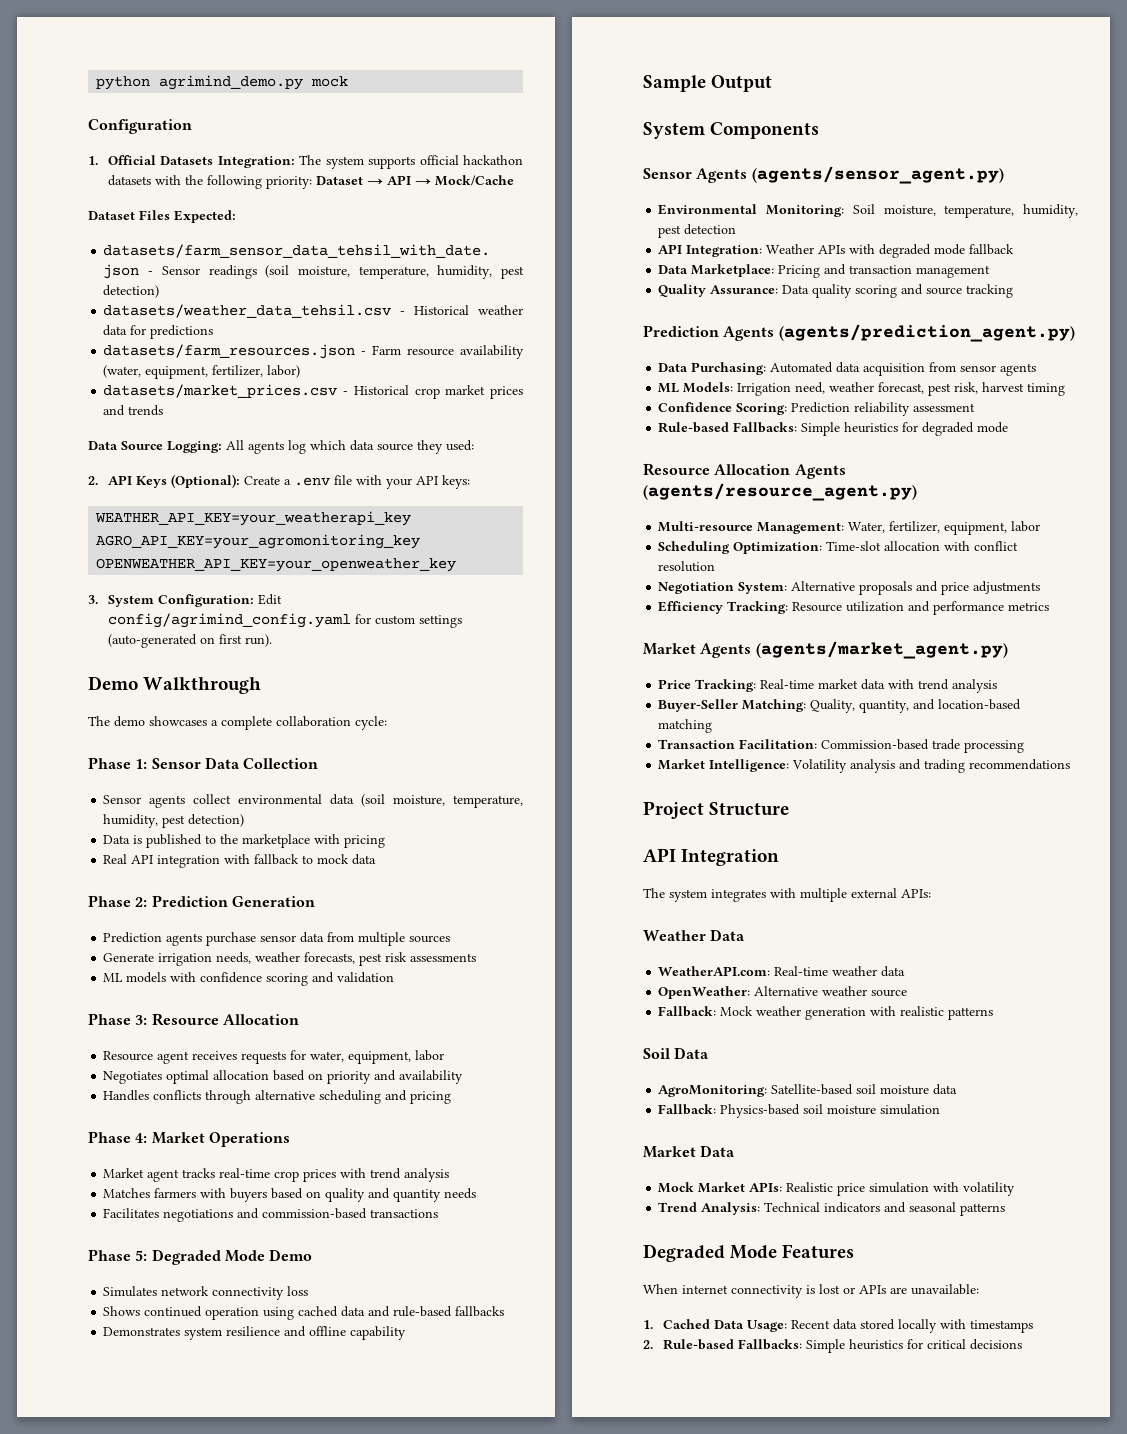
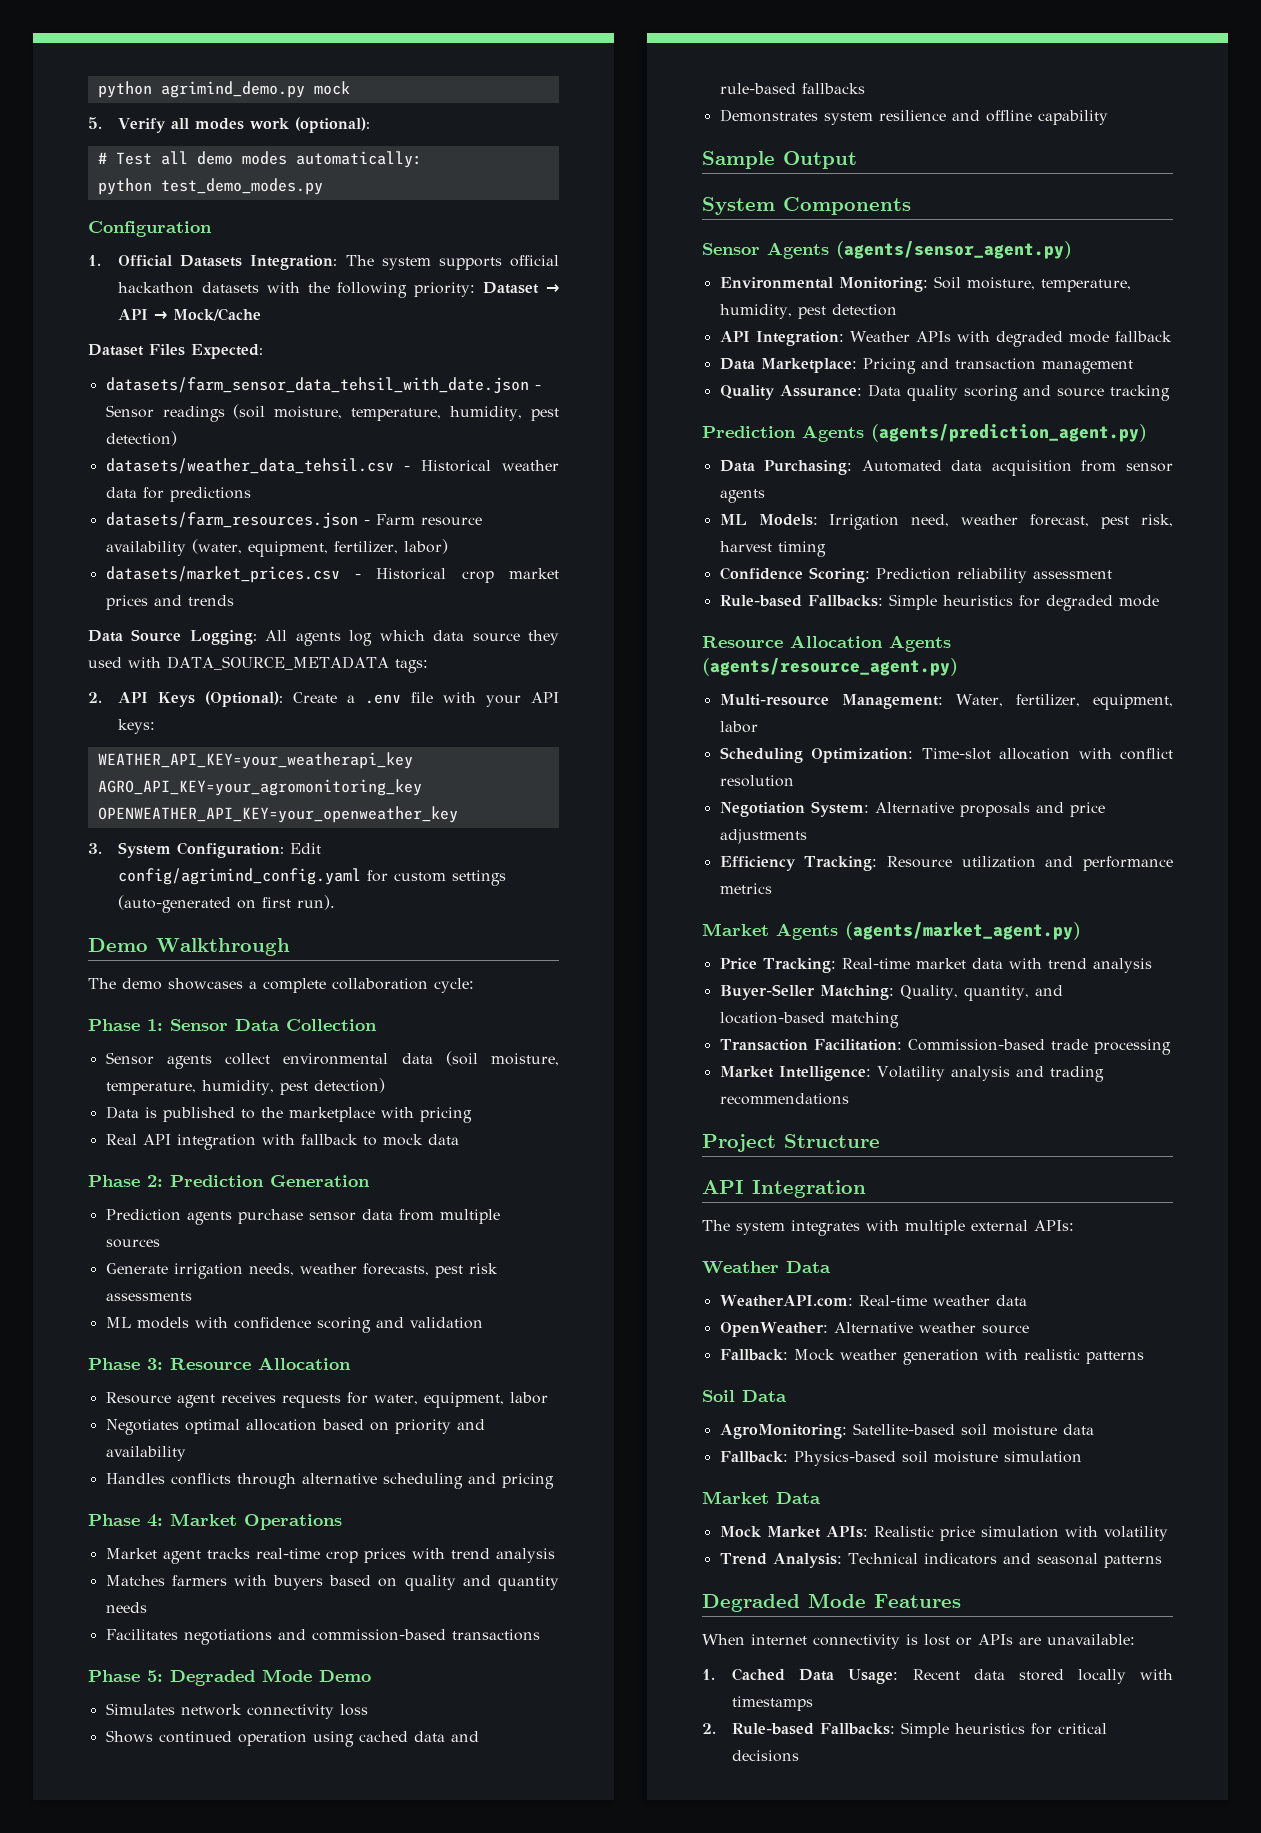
+ 5. Verify all modes work (optional):
+ # Test all demo modes automatically:
+ python test_demo_modes.py
- Data Source Logging: All agents log which data source they used:
+ Data Source Logging: All agents log which data source they used with DATA_SOURCE_METADATA tags:

